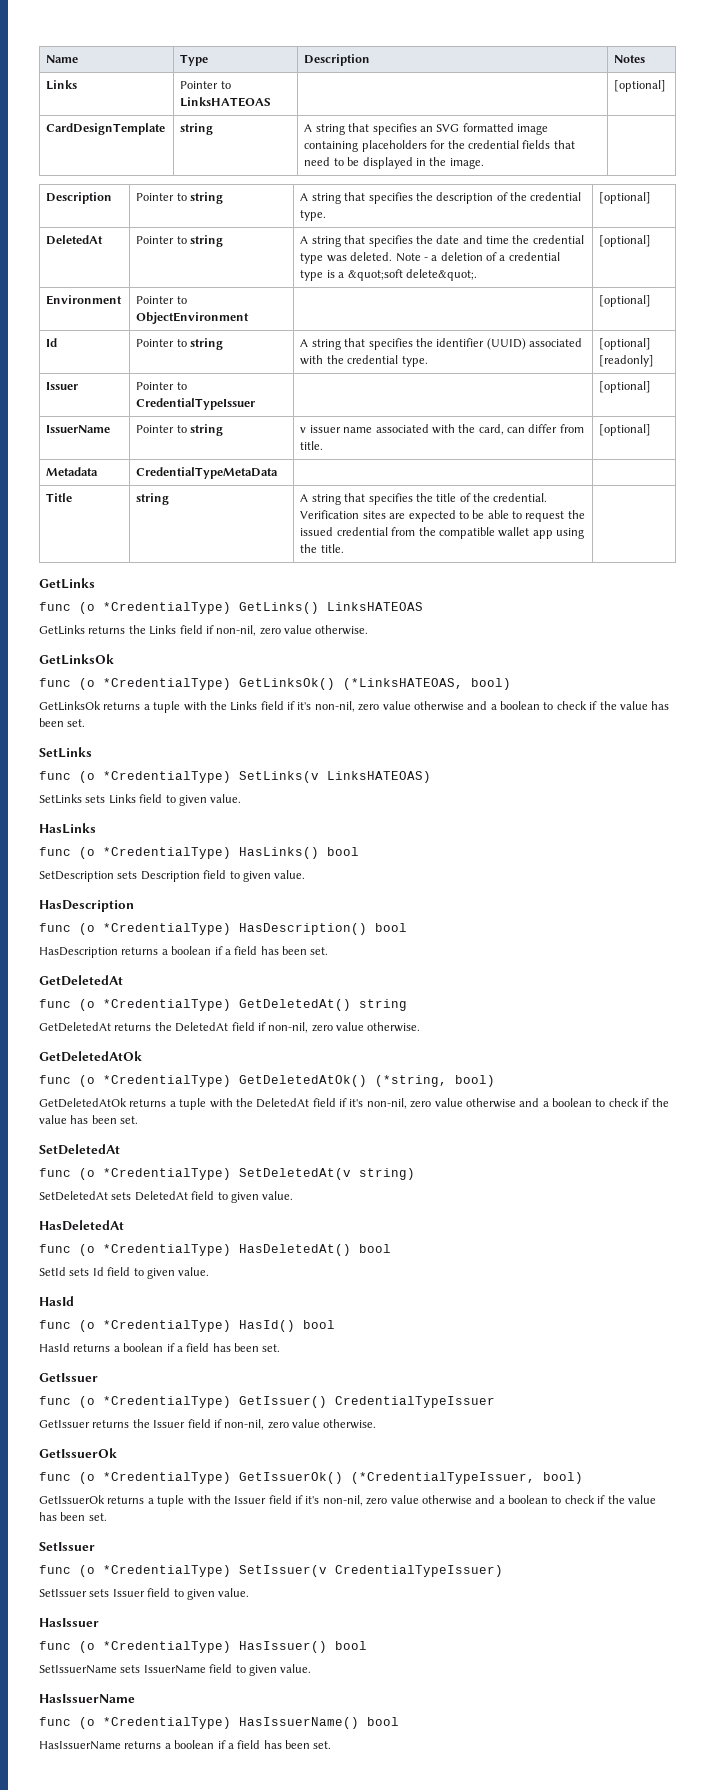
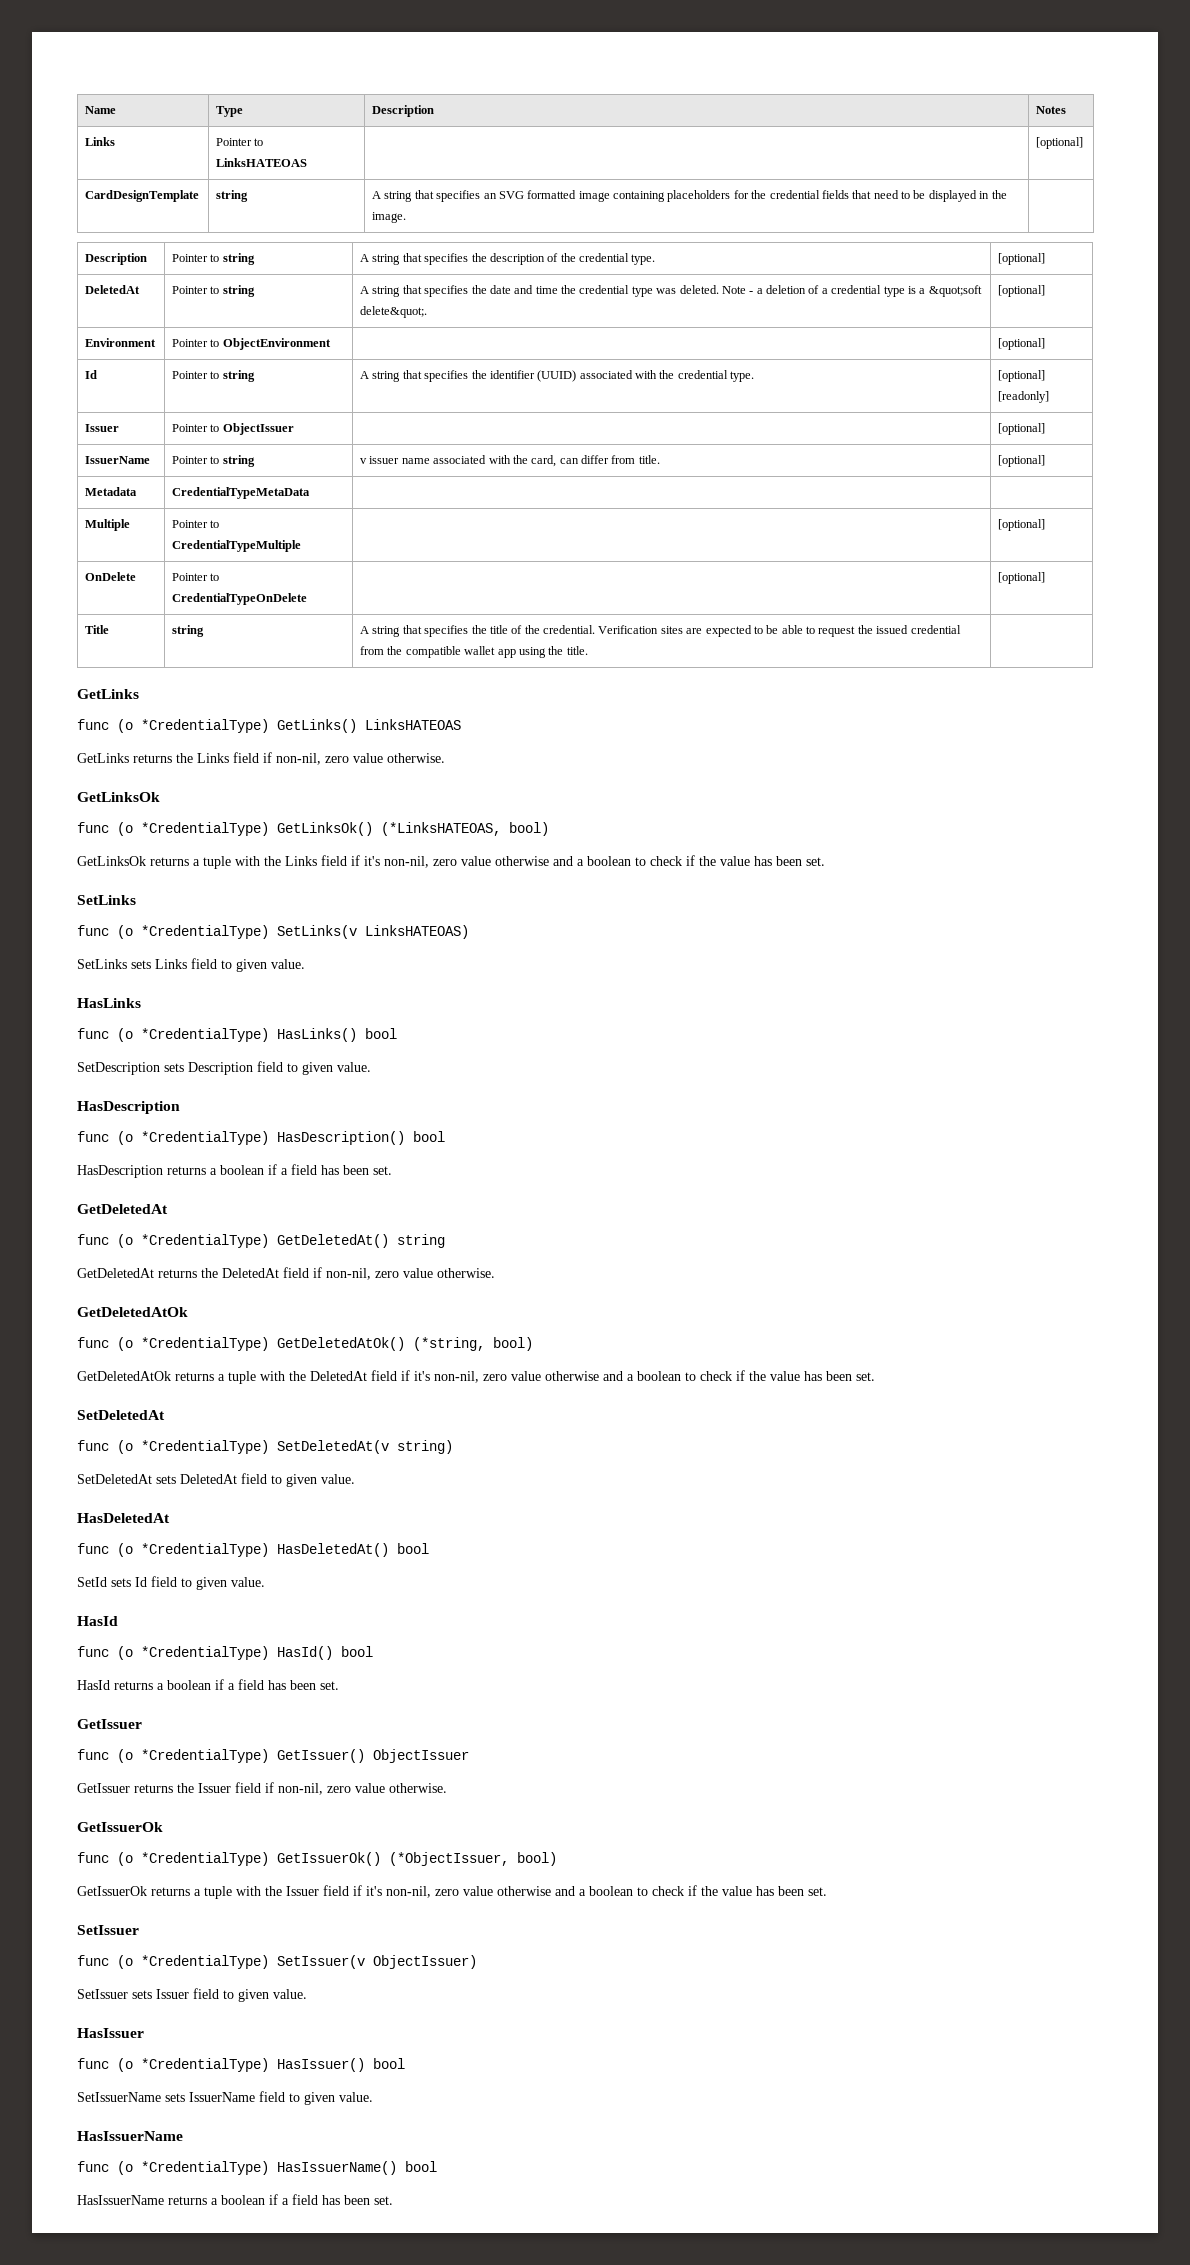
- Issuer | Pointer to CredentialTypeIssuer | | [optional]
+ Issuer | Pointer to ObjectIssuer | | [optional]
+ Multiple | Pointer to CredentialTypeMultiple | | [optional]
+ OnDelete | Pointer to CredentialTypeOnDelete | | [optional]
- func (o *CredentialType) GetIssuer() CredentialTypeIssuer
+ func (o *CredentialType) GetIssuer() ObjectIssuer
- func (o *CredentialType) GetIssuerOk() (*CredentialTypeIssuer, bool)
+ func (o *CredentialType) GetIssuerOk() (*ObjectIssuer, bool)
- func (o *CredentialType) SetIssuer(v CredentialTypeIssuer)
+ func (o *CredentialType) SetIssuer(v ObjectIssuer)

